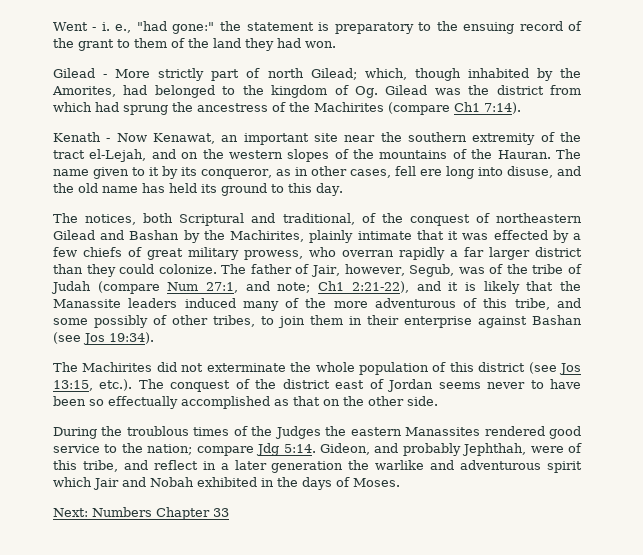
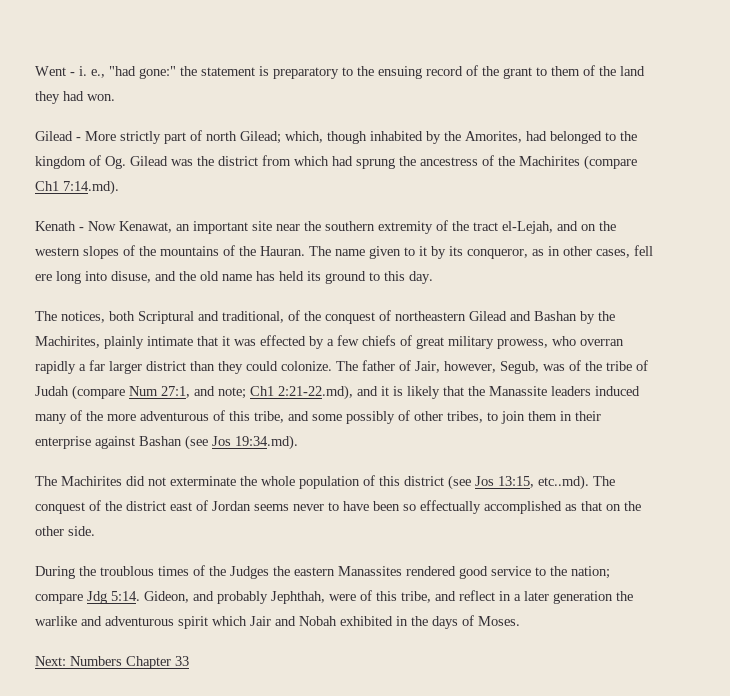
- Gilead - More strictly part of north Gilead; which, though inhabited by the Amorites, had belonged to the kingdom of Og. Gilead was the district from which had sprung the ancestress of the Machirites (compare Ch1 7:14).
+ Gilead - More strictly part of north Gilead; which, though inhabited by the Amorites, had belonged to the kingdom of Og. Gilead was the district from which had sprung the ancestress of the Machirites (compare Ch1 7:14.md).
- The father of Jair, however, Segub, was of the tribe of Judah (compare Num 27:1, and note; Ch1 2:21-22), and it is likely that the Manassite leaders induced many of the more adventurous of this tribe, and some possibly of other tribes, to join them in their enterprise against Bashan (see Jos 19:34).
+ The father of Jair, however, Segub, was of the tribe of Judah (compare Num 27:1, and note; Ch1 2:21-22.md), and it is likely that the Manassite leaders induced many of the more adventurous of this tribe, and some possibly of other tribes, to join them in their enterprise against Bashan (see Jos 19:34.md).
- The Machirites did not exterminate the whole population of this district (see Jos 13:15, etc.). The conquest of the district east of Jordan seems never to have been so effectually accomplished as that on the other side.
+ The Machirites did not exterminate the whole population of this district (see Jos 13:15, etc..md). The conquest of the district east of Jordan seems never to have been so effectually accomplished as that on the other side.

